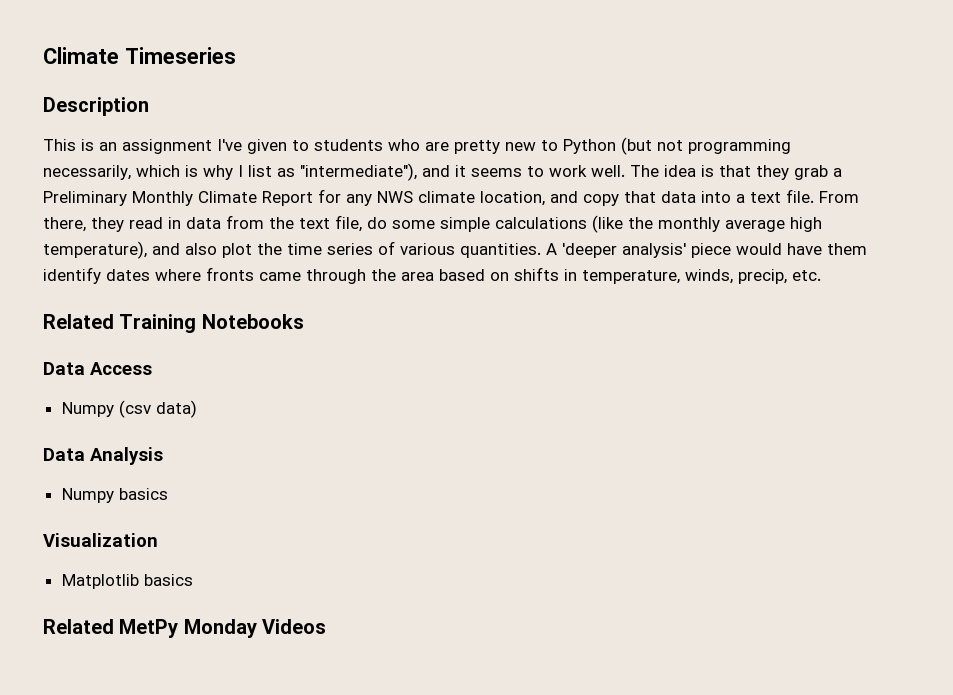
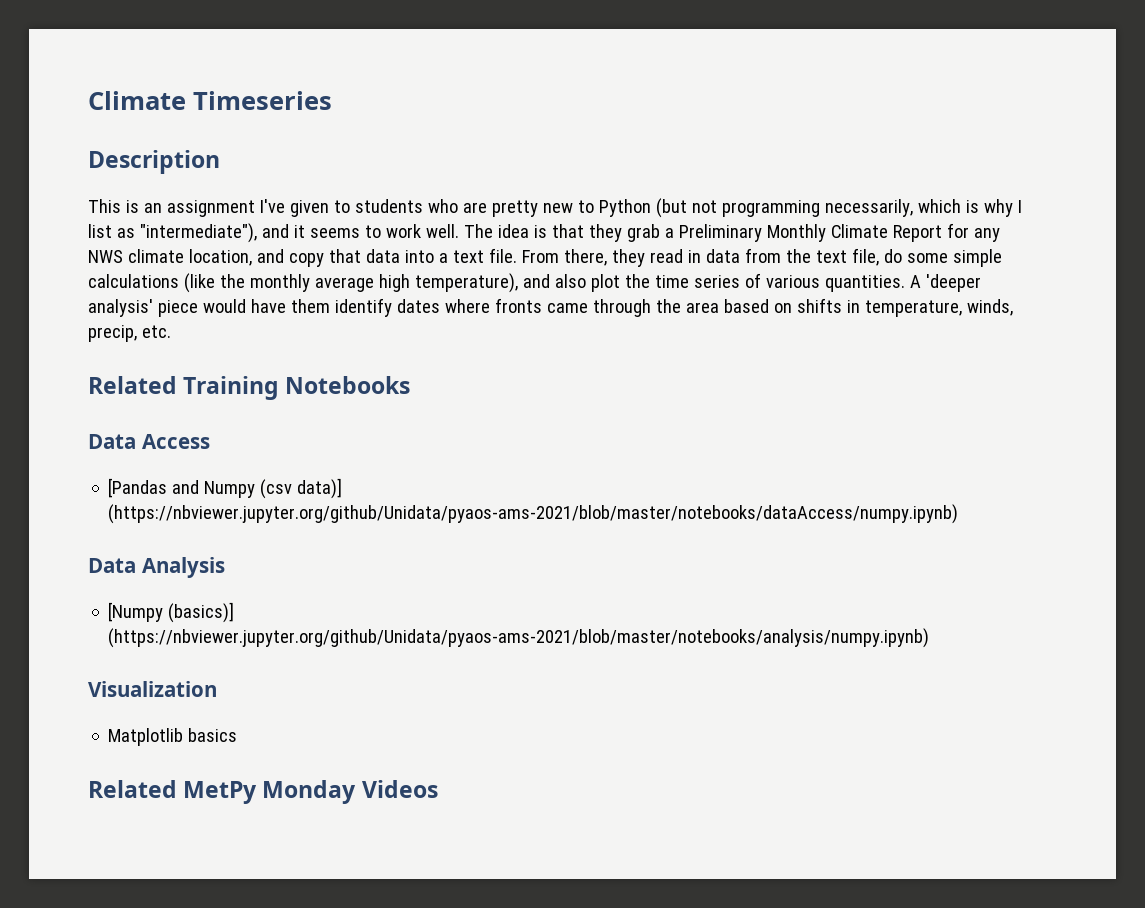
- Numpy (csv data)
+ [Pandas and Numpy (csv data)] (https://nbviewer.jupyter.org/github/Unidata/pyaos-ams-2021/blob/master/notebooks/dataAccess/numpy.ipynb)
- Numpy basics
+ [Numpy (basics)] (https://nbviewer.jupyter.org/github/Unidata/pyaos-ams-2021/blob/master/notebooks/analysis/numpy.ipynb)

